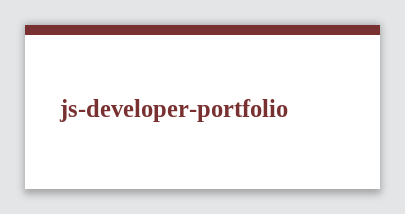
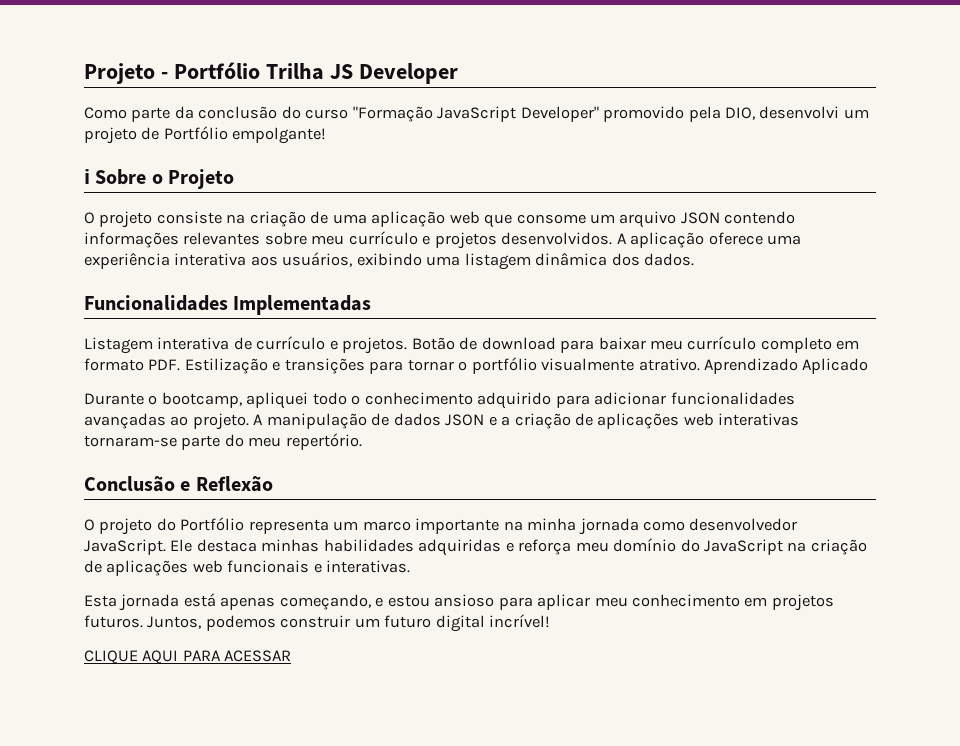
- js-developer-portfolio
+ Projeto - Portfólio Trilha JS Developer
+ Como parte da conclusão do curso "Formação JavaScript Developer" promovido pela DIO, desenvolvi um projeto de Portfólio empolgante!
+ ℹ Sobre o Projeto
+ O projeto consiste na criação de uma aplicação web que consome um arquivo JSON contendo informações relevantes sobre meu currículo e projetos desenvolvidos. A aplicação oferece uma experiência interativa aos usuários, exibindo uma listagem dinâmica dos dados.
+ Funcionalidades Implementadas
+ Listagem interativa de currículo e projetos. Botão de download para baixar meu currículo completo em formato PDF. Estilização e transições para tornar o portfólio visualmente atrativo. Aprendizado Aplicado
+ Durante o bootcamp, apliquei todo o conhecimento adquirido para adicionar funcionalidades avançadas ao projeto. A manipulação de dados JSON e a criação de aplicações web interativas tornaram-se parte do meu repertório.
+ Conclusão e Reflexão
+ O projeto do Portfólio representa um marco importante na minha jornada como desenvolvedor JavaScript. Ele destaca minhas habilidades adquiridas e reforça meu domínio do JavaScript na criação de aplicações web funcionais e interativas.
+ Esta jornada está apenas começando, e estou ansioso para aplicar meu conhecimento em projetos futuros. Juntos, podemos construir um futuro digital incrível!
+ CLIQUE AQUI PARA ACESSAR

